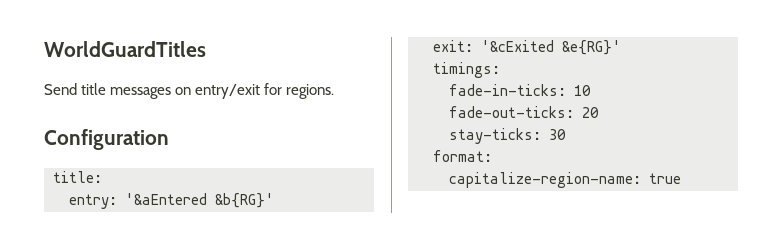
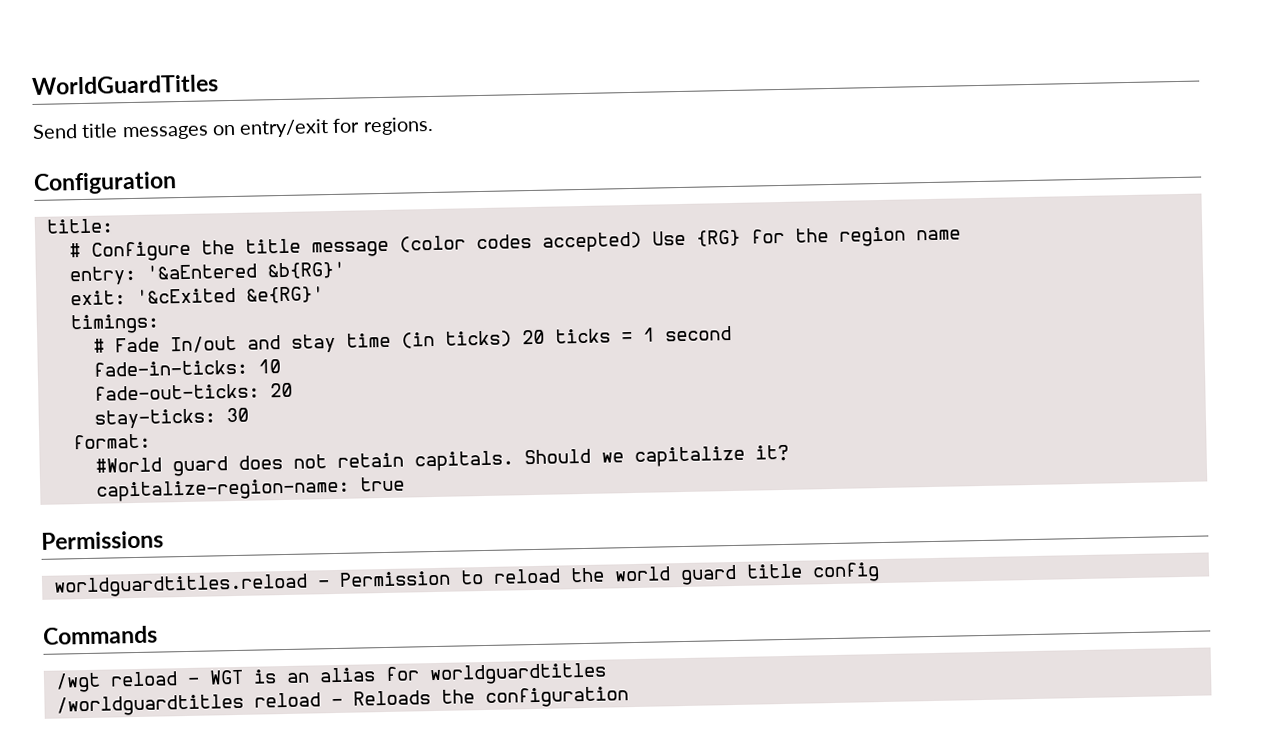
+ # Configure the title message (color codes accepted) Use {RG} for the region name
+ # Fade In/out and stay time (in ticks) 20 ticks = 1 second
+ #World guard does not retain capitals. Should we capitalize it?
  capitalize-region-name: true
+ Permissions
+ worldguardtitles.reload - Permission to reload the world guard title config
+ Commands
+ /wgt reload - WGT is an alias for worldguardtitles
+ /worldguardtitles reload - Reloads the configuration

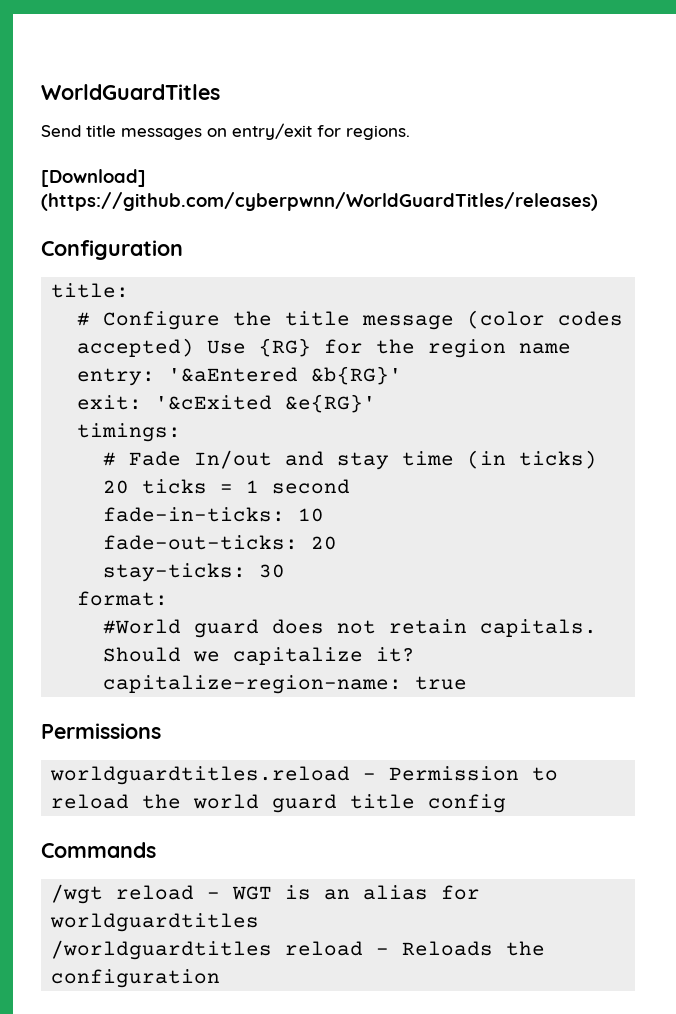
+ [Download] (https://github.com/cyberpwnn/WorldGuardTitles/releases)

